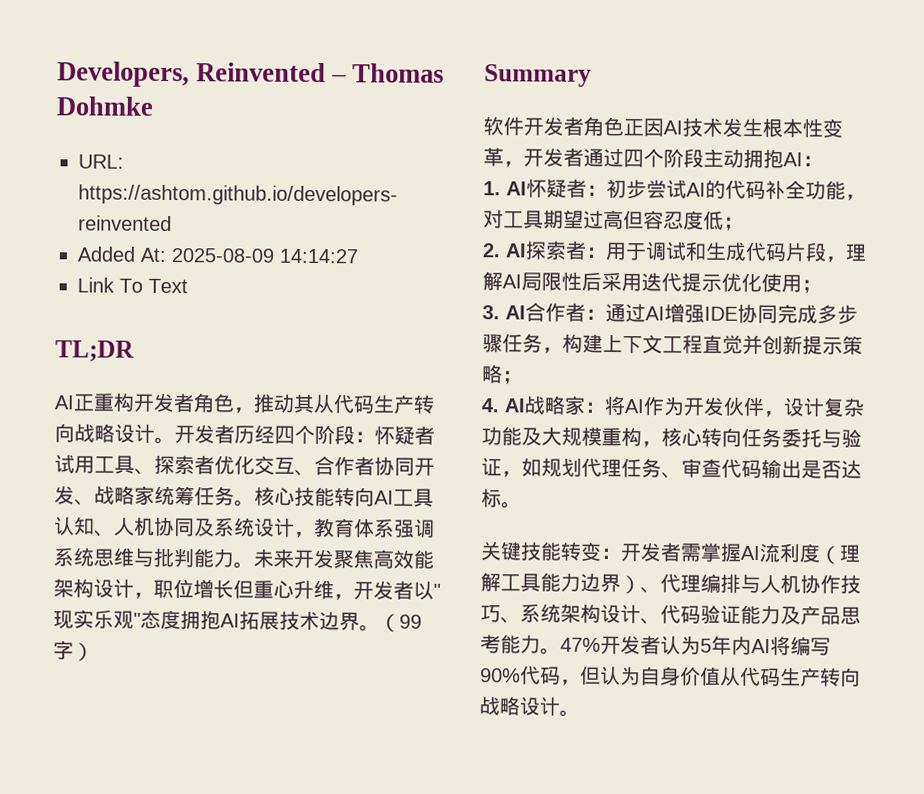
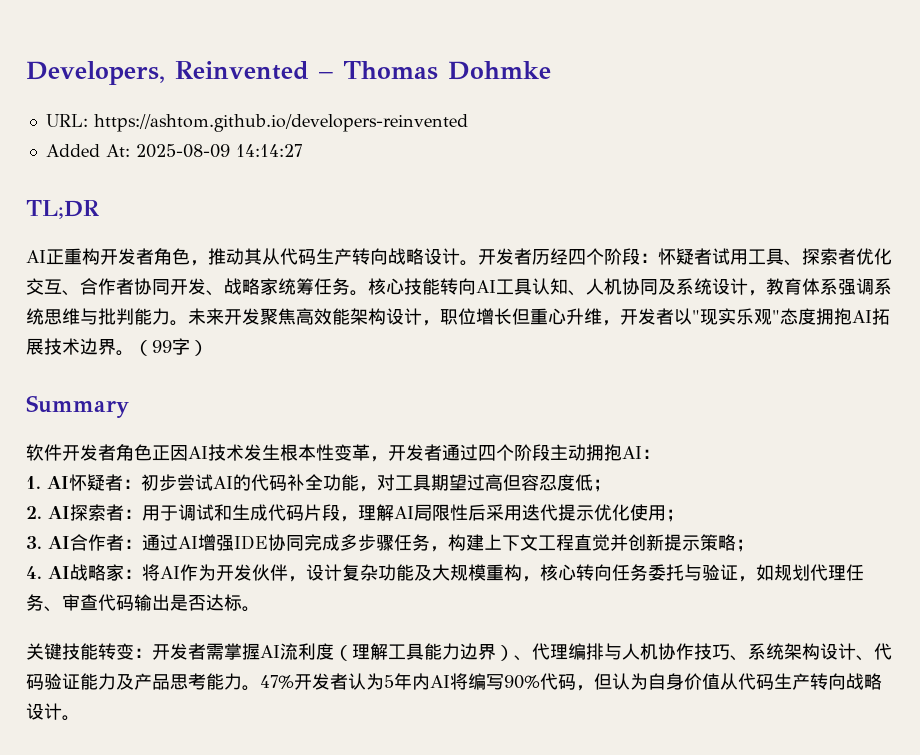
- Link To Text

